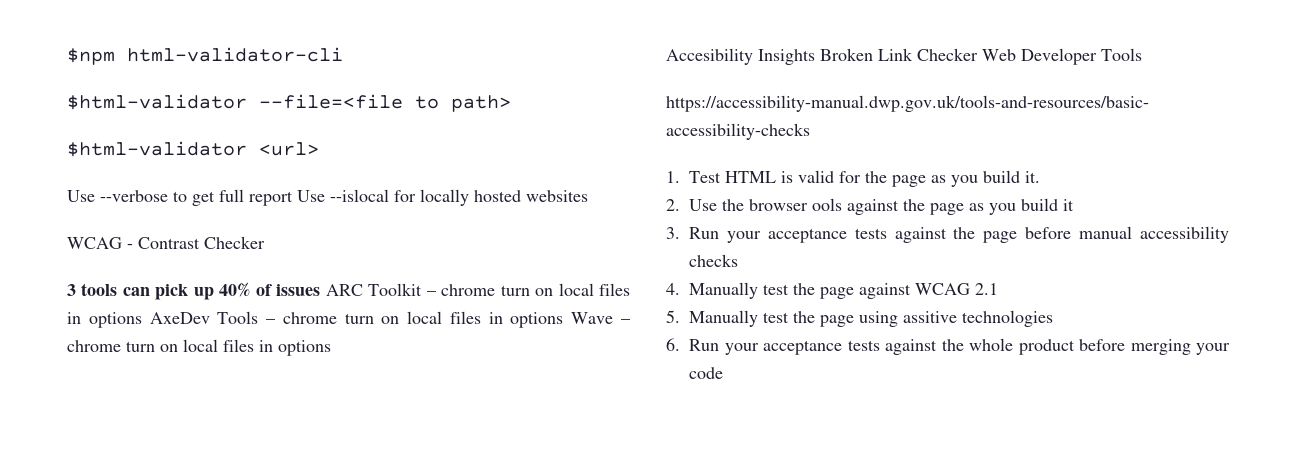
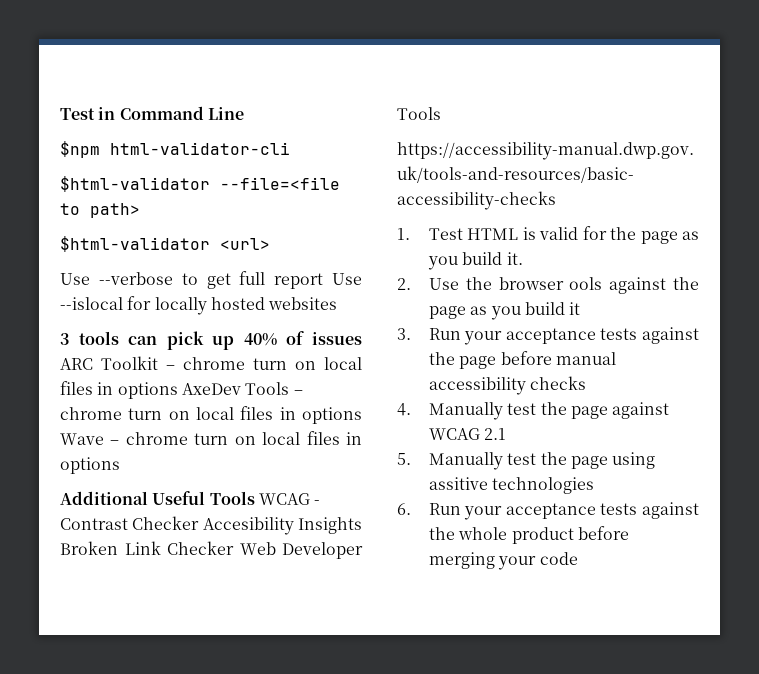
+ Test in Command Line
- WCAG - Contrast Checker
- Accesibility Insights Broken Link Checker Web Developer Tools
+ Additional Useful Tools WCAG - Contrast Checker Accesibility Insights Broken Link Checker Web Developer Tools

